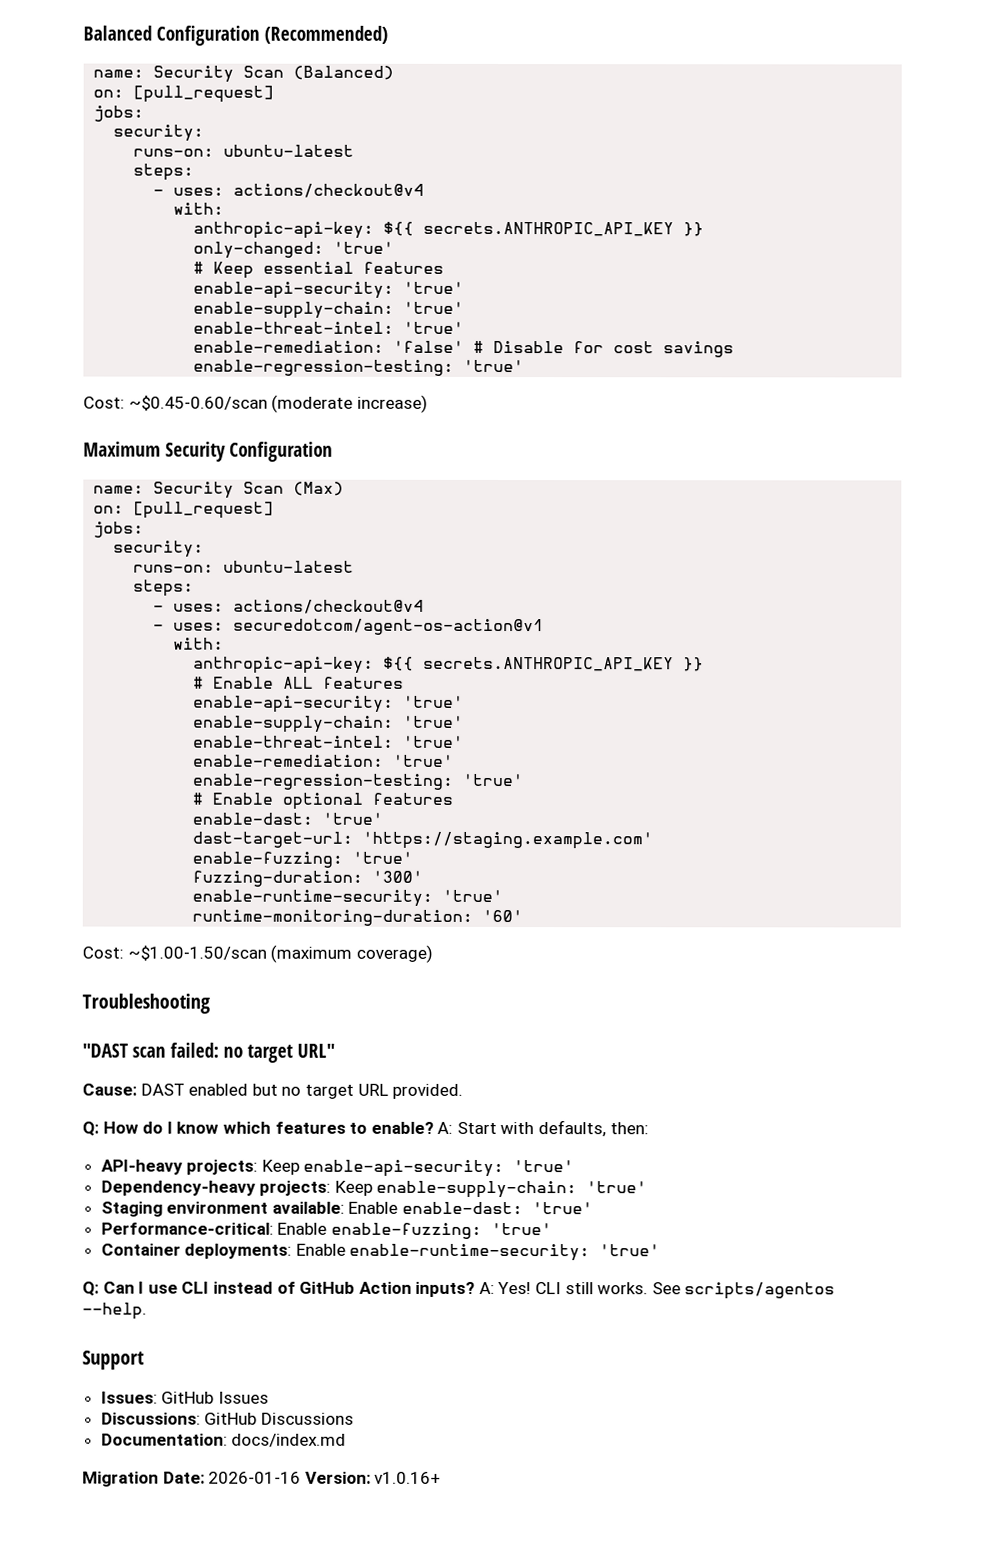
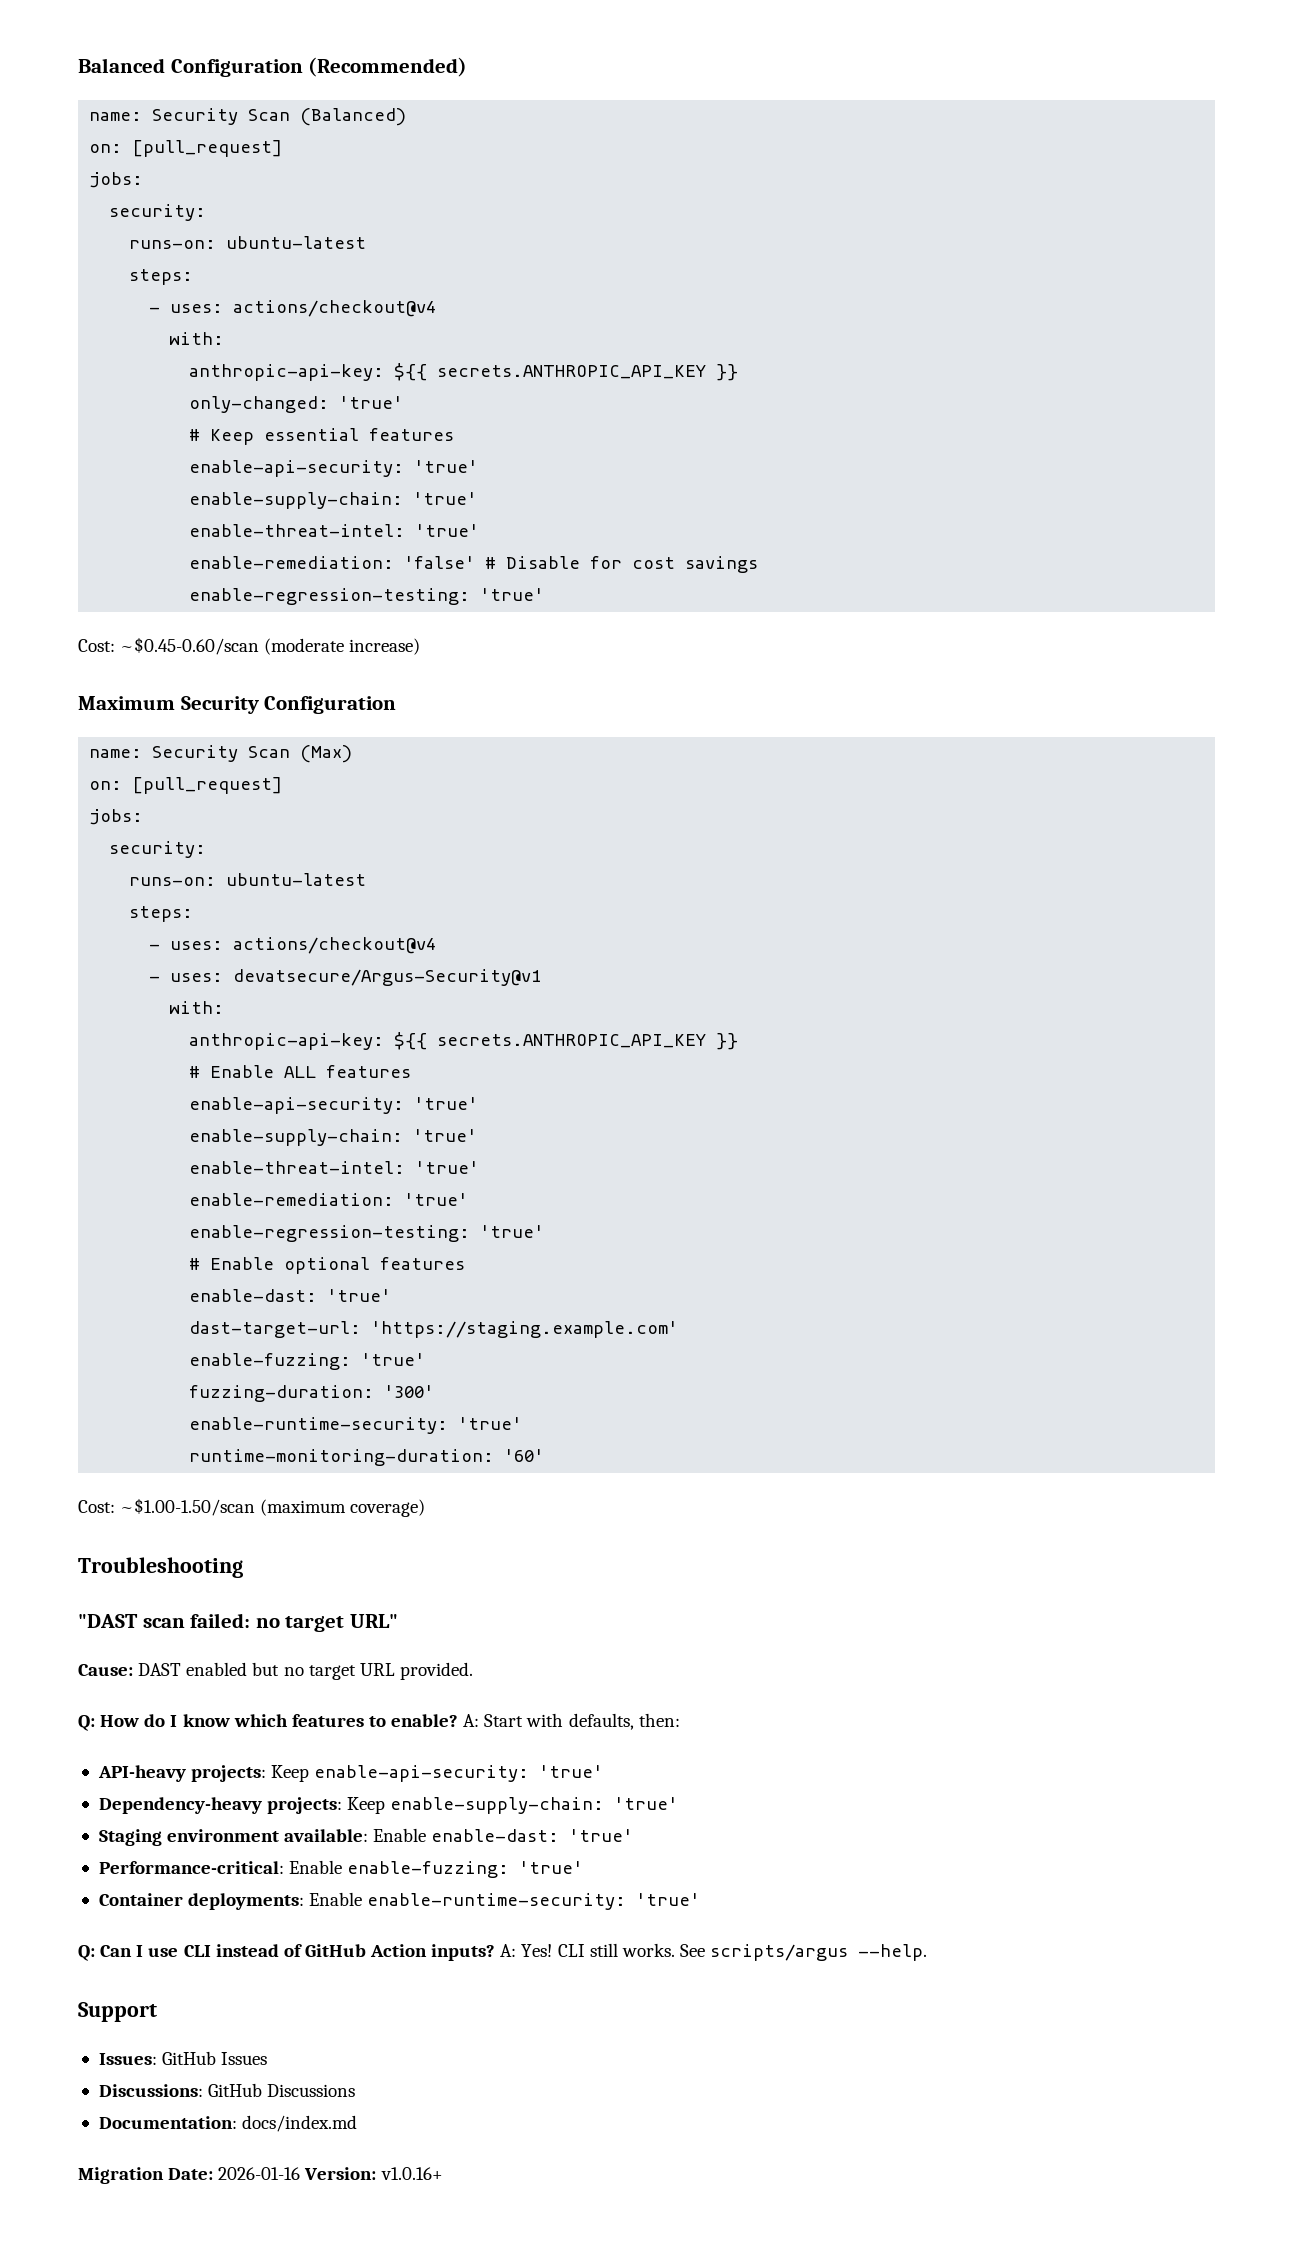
- - uses: securedotcom/agent-os-action@v1
+ - uses: devatsecure/Argus-Security@v1
- See scripts/agentos --help.
+ See scripts/argus --help.

